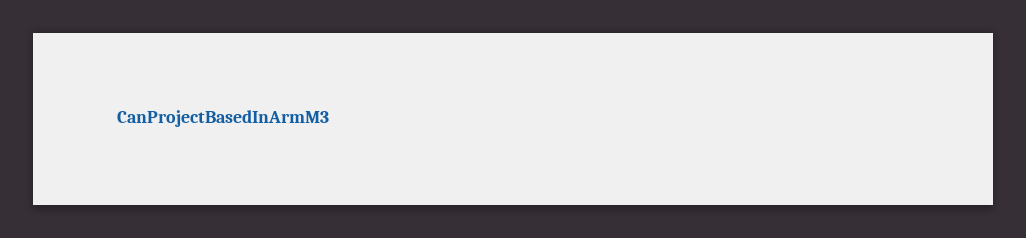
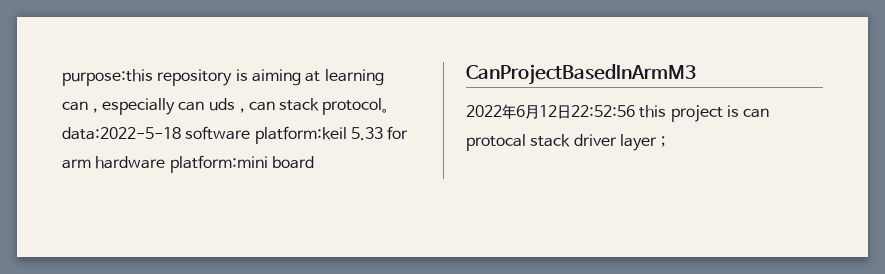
+ purpose:this repository is aiming at learning can，especially can uds，can stack protocol。data:2022-5-18 software platform:keil 5.33 for arm hardware platform:mini board
  CanProjectBasedInArmM3
+ 2022年6月12日22:52:56 this project is can protocal stack driver layer；

